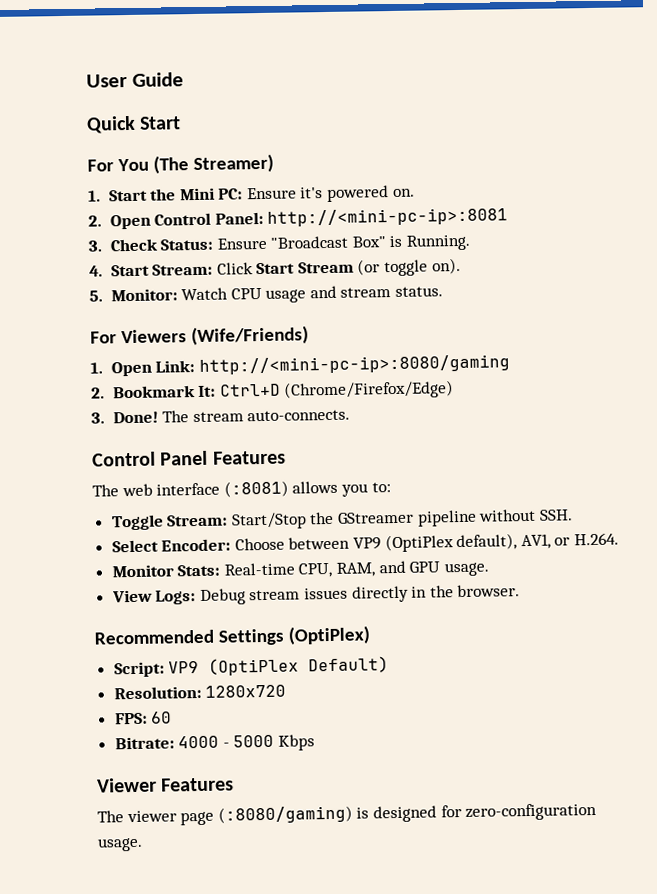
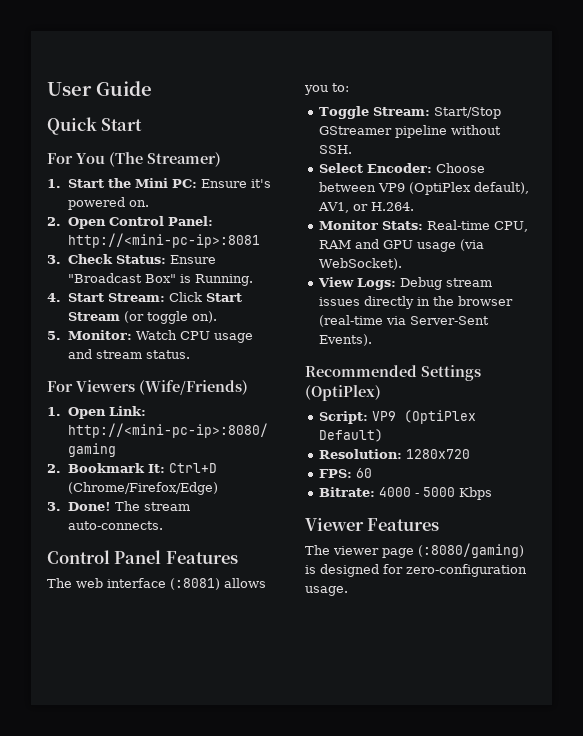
- Toggle Stream: Start/Stop the GStreamer pipeline without SSH.
+ Toggle Stream: Start/Stop GStreamer pipeline without SSH.
- Monitor Stats: Real-time CPU, RAM, and GPU usage.
+ Monitor Stats: Real-time CPU, RAM and GPU usage (via WebSocket).
- View Logs: Debug stream issues directly in the browser.
+ View Logs: Debug stream issues directly in the browser (real-time via Server-Sent Events).

